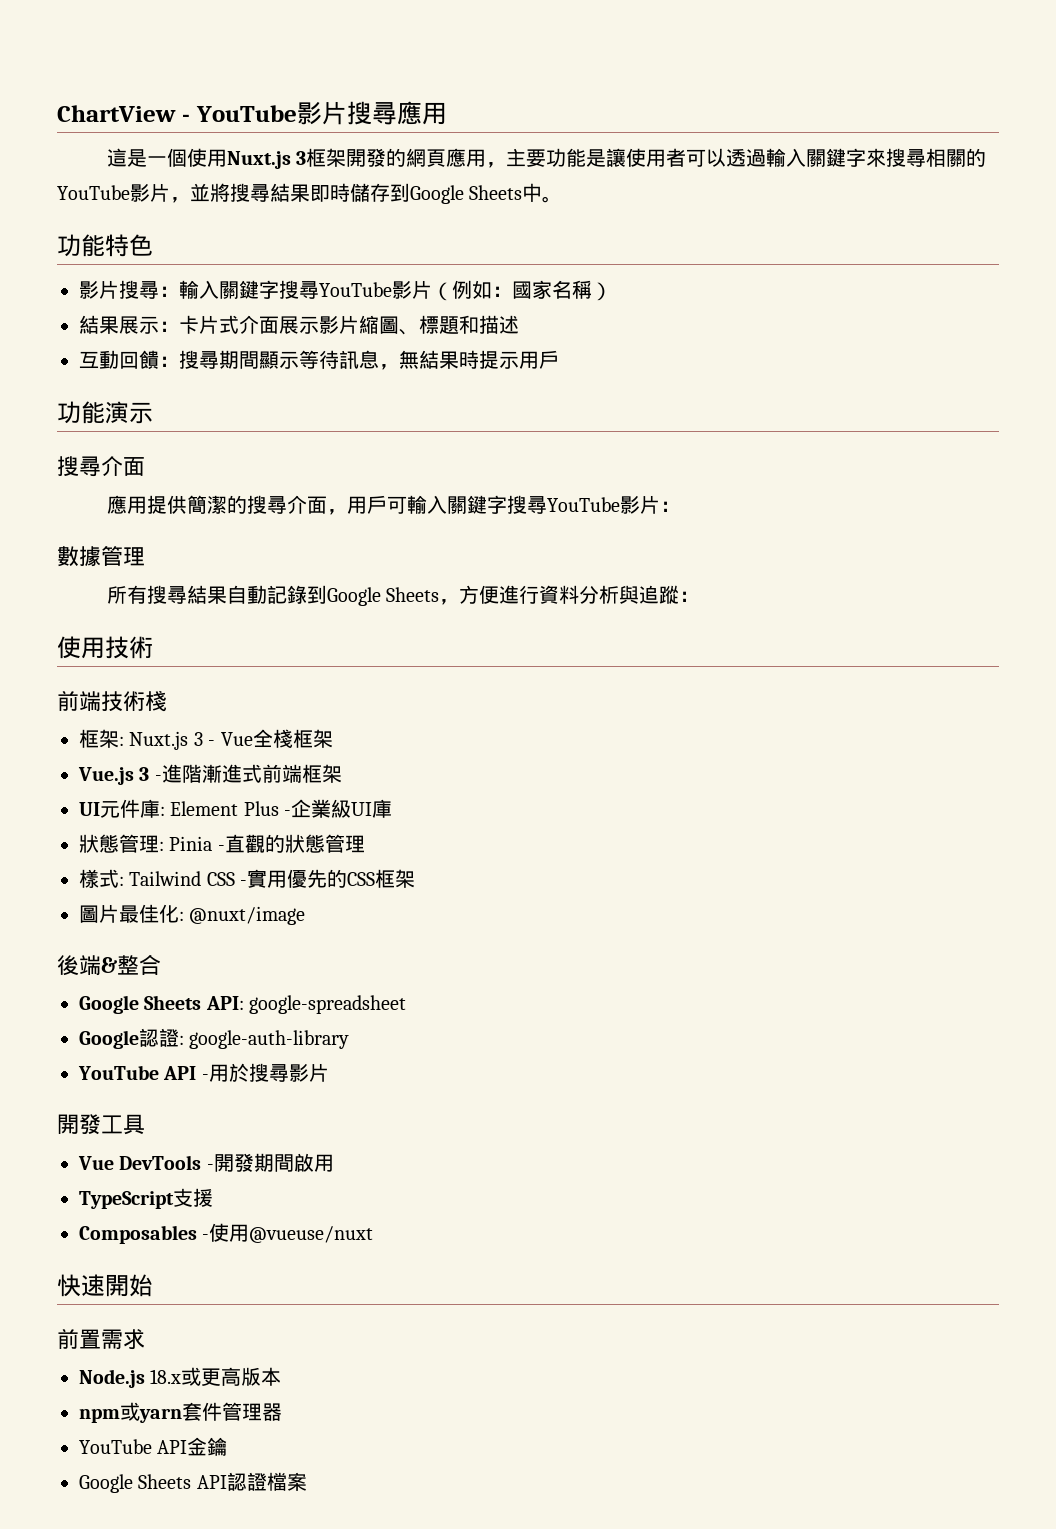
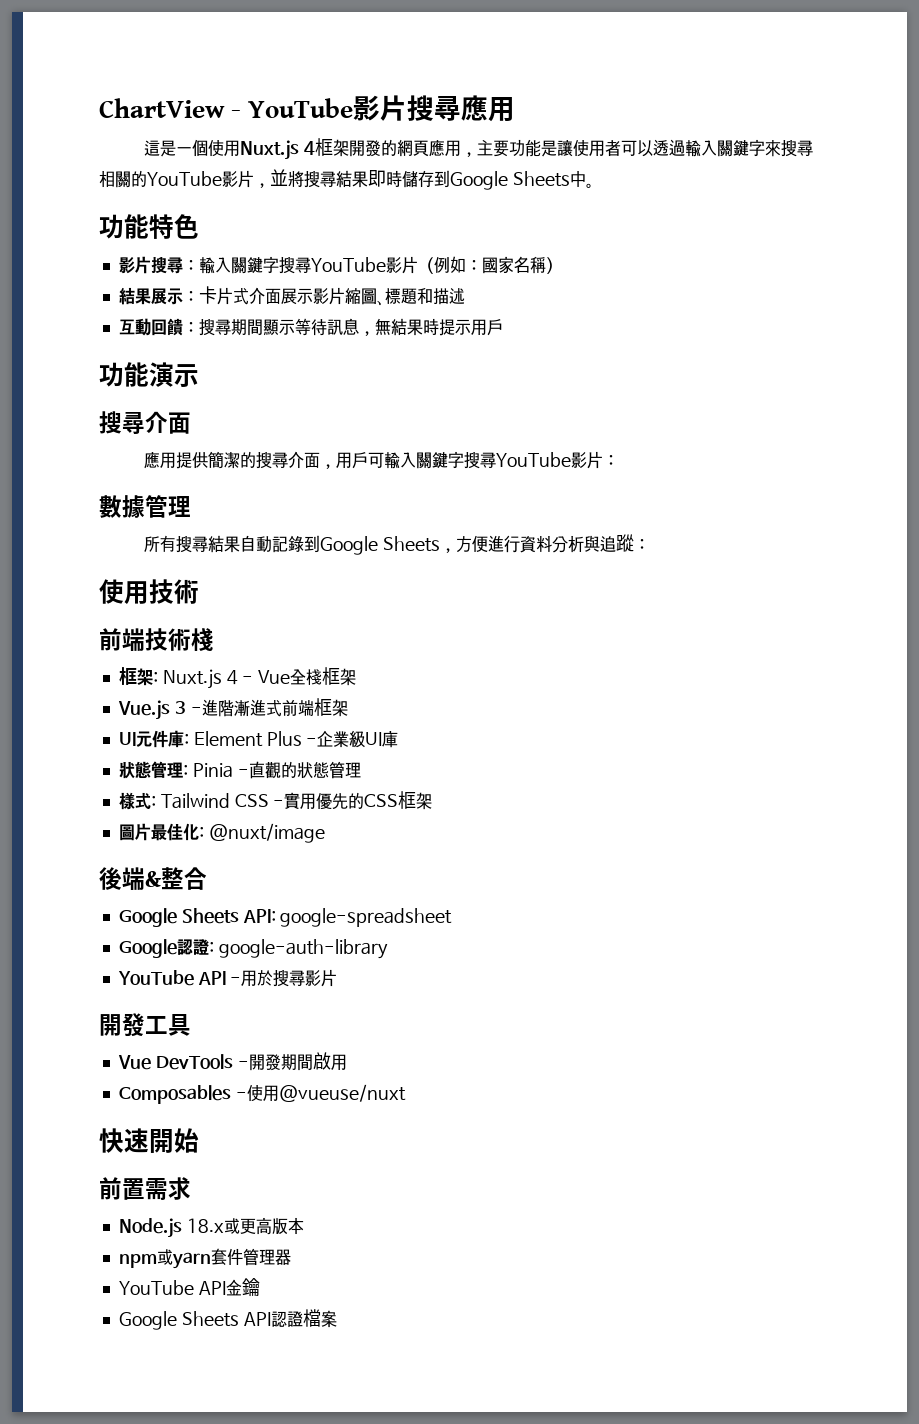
- 這是一個使用Nuxt.js 3框架開發的網頁應用，主要功能是讓使用者可以透過輸入關鍵字來搜尋相關的YouTube影片，並將搜尋結果即時儲存到Google Sheets中。
+ 這是一個使用Nuxt.js 4框架開發的網頁應用，主要功能是讓使用者可以透過輸入關鍵字來搜尋相關的YouTube影片，並將搜尋結果即時儲存到Google Sheets中。
- 框架: Nuxt.js 3 - Vue全棧框架
+ 框架: Nuxt.js 4 - Vue全棧框架
- TypeScript支援

